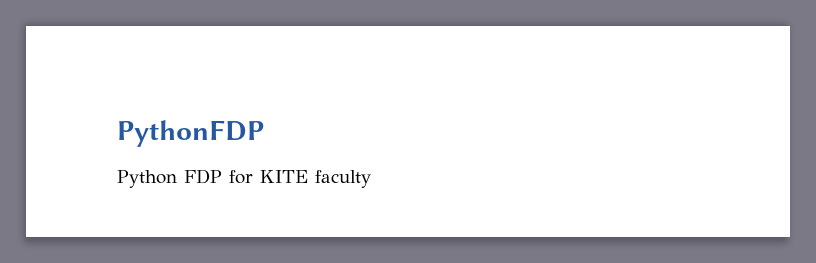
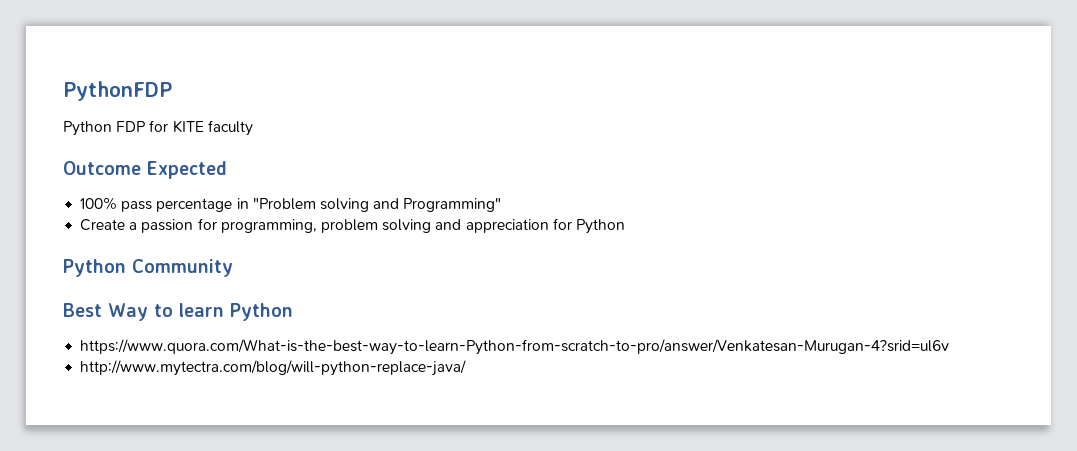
+ Outcome Expected
+ 100% pass percentage in "Problem solving and Programming"
+ Create a passion for programming, problem solving and appreciation for Python
+ Python Community
+ Best Way to learn Python
+ https://www.quora.com/What-is-the-best-way-to-learn-Python-from-scratch-to-pro/answer/Venkatesan-Murugan-4?srid=ul6v
+ http://www.mytectra.com/blog/will-python-replace-java/

